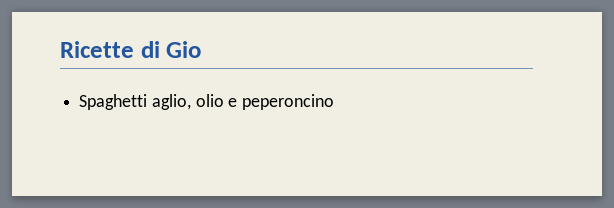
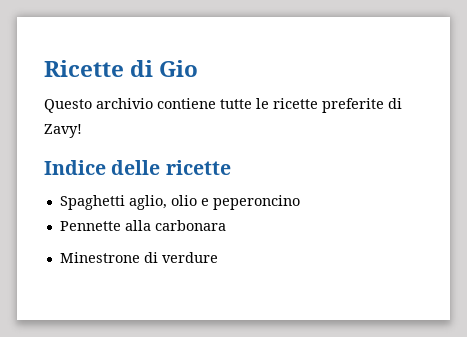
+ Questo archivio contiene tutte le ricette preferite di Zavy!
+ Indice delle ricette
+ Pennette alla carbonara
+ Minestrone di verdure

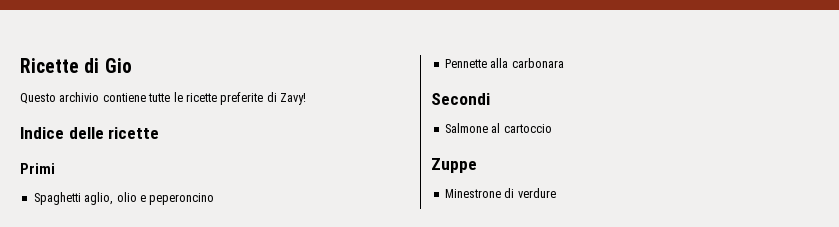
+ Primi
+ Secondi
+ Salmone al cartoccio
+ Zuppe

